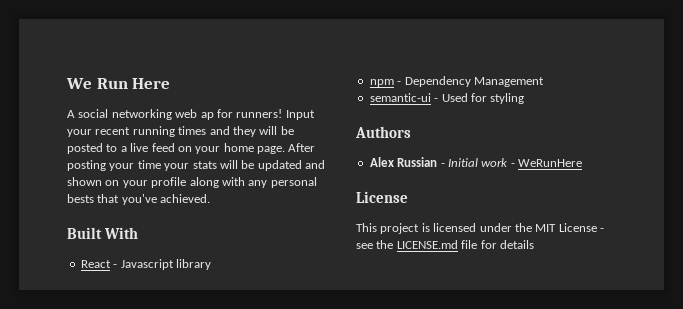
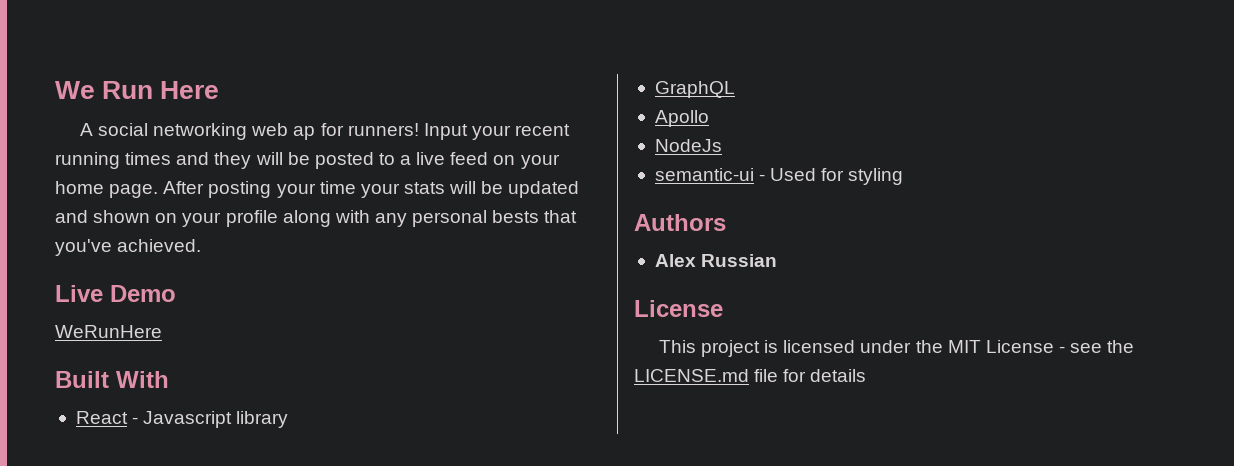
+ Live Demo
+ WeRunHere
- npm - Dependency Management
+ GraphQL
+ Apollo
+ NodeJs
- Alex Russian - Initial work - WeRunHere
+ Alex Russian

